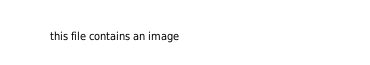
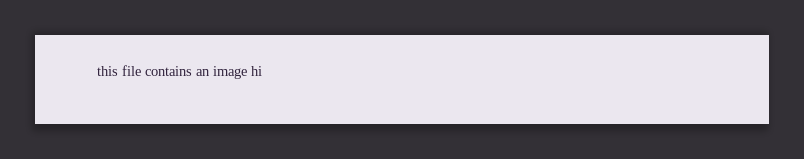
- this file contains an image
+ this file contains an image hi

